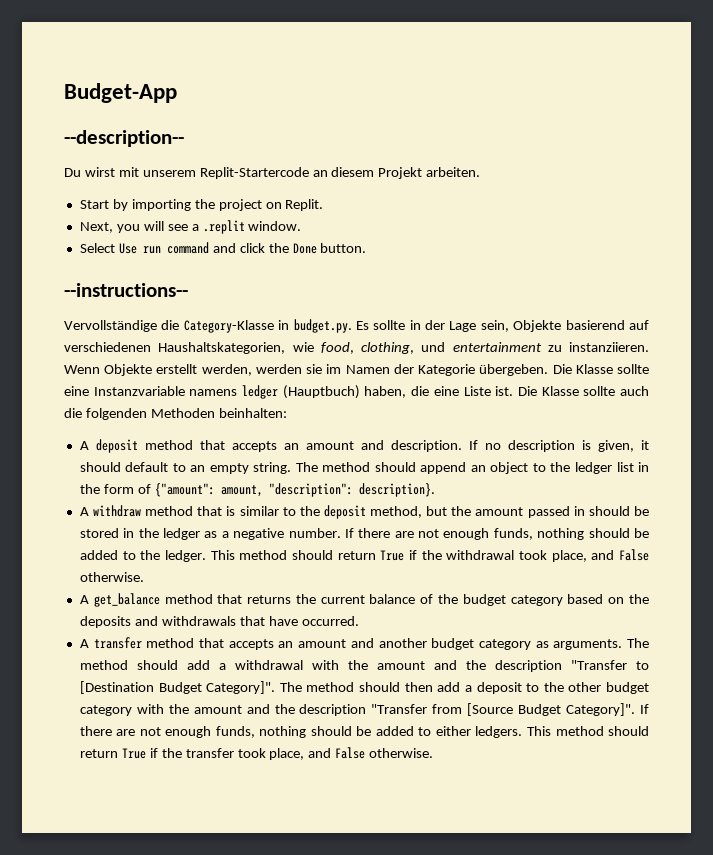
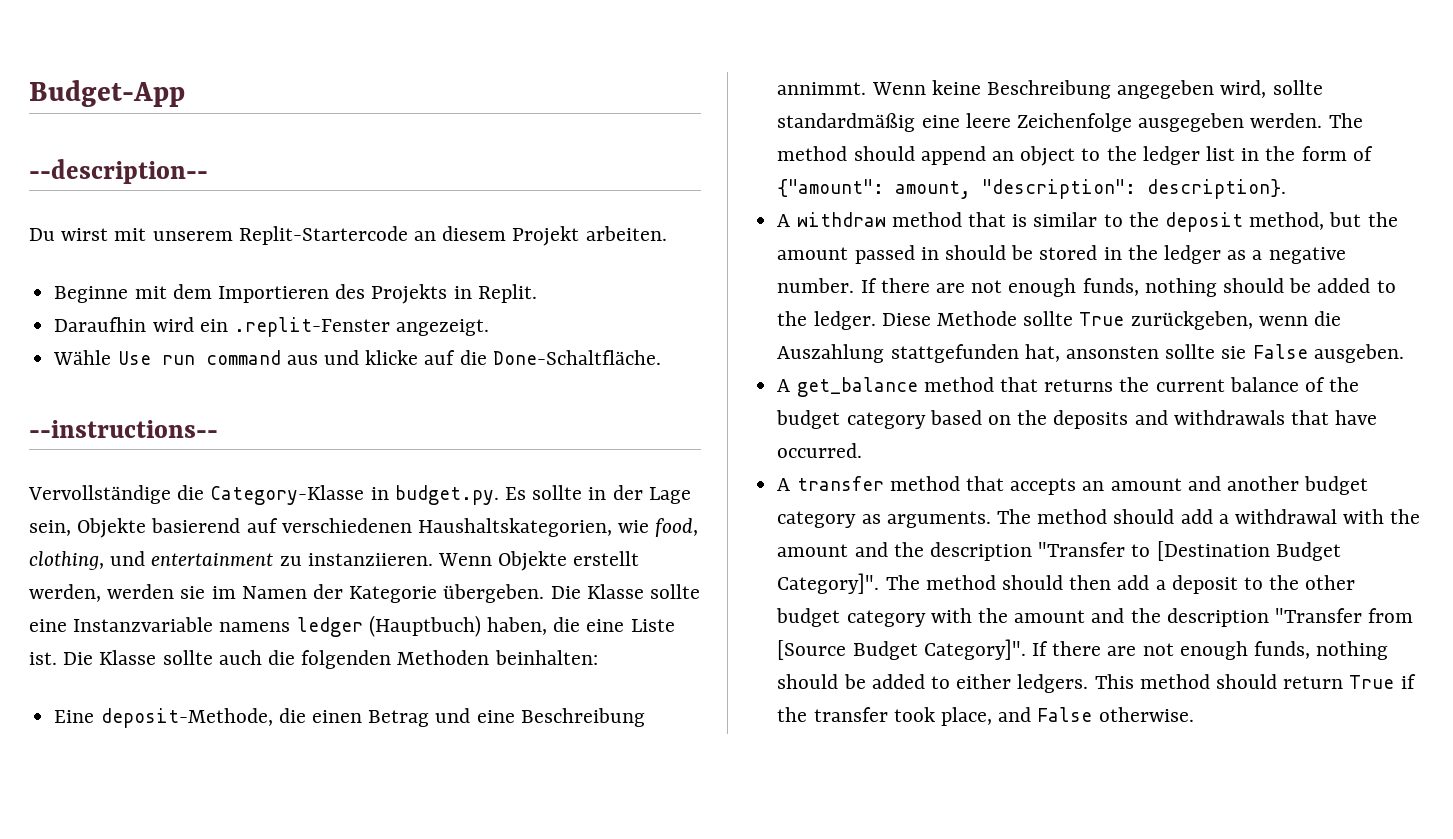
- Start by importing the project on Replit.
- Next, you will see a .replit window.
- Select Use run command and click the Done button.
+ Beginne mit dem Importieren des Projekts in Replit.
+ Daraufhin wird ein .replit-Fenster angezeigt.
+ Wähle Use run command aus und klicke auf die Done-Schaltfläche.
- A deposit method that accepts an amount and description. If no description is given, it should default to an empty string.
+ Eine deposit-Methode, die einen Betrag und eine Beschreibung annimmt. Wenn keine Beschreibung angegeben wird, sollte standardmäßig eine leere Zeichenfolge ausgegeben werden.
- This method should return True if the withdrawal took place, and False otherwise.
+ Diese Methode sollte True zurückgeben, wenn die Auszahlung stattgefunden hat, ansonsten sollte sie False ausgeben.

